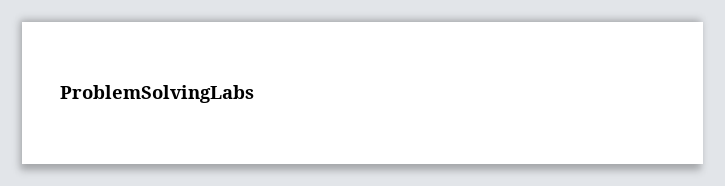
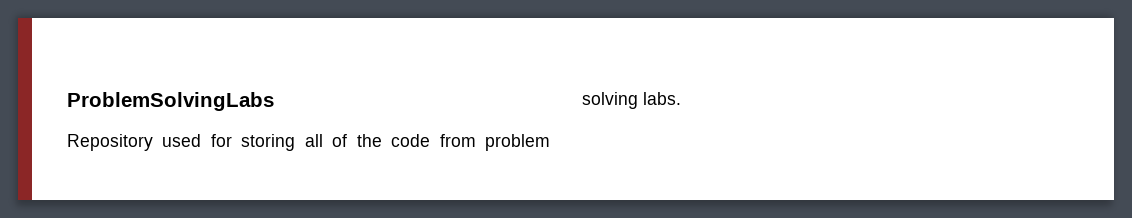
+ Repository used for storing all of the code from problem solving labs.

